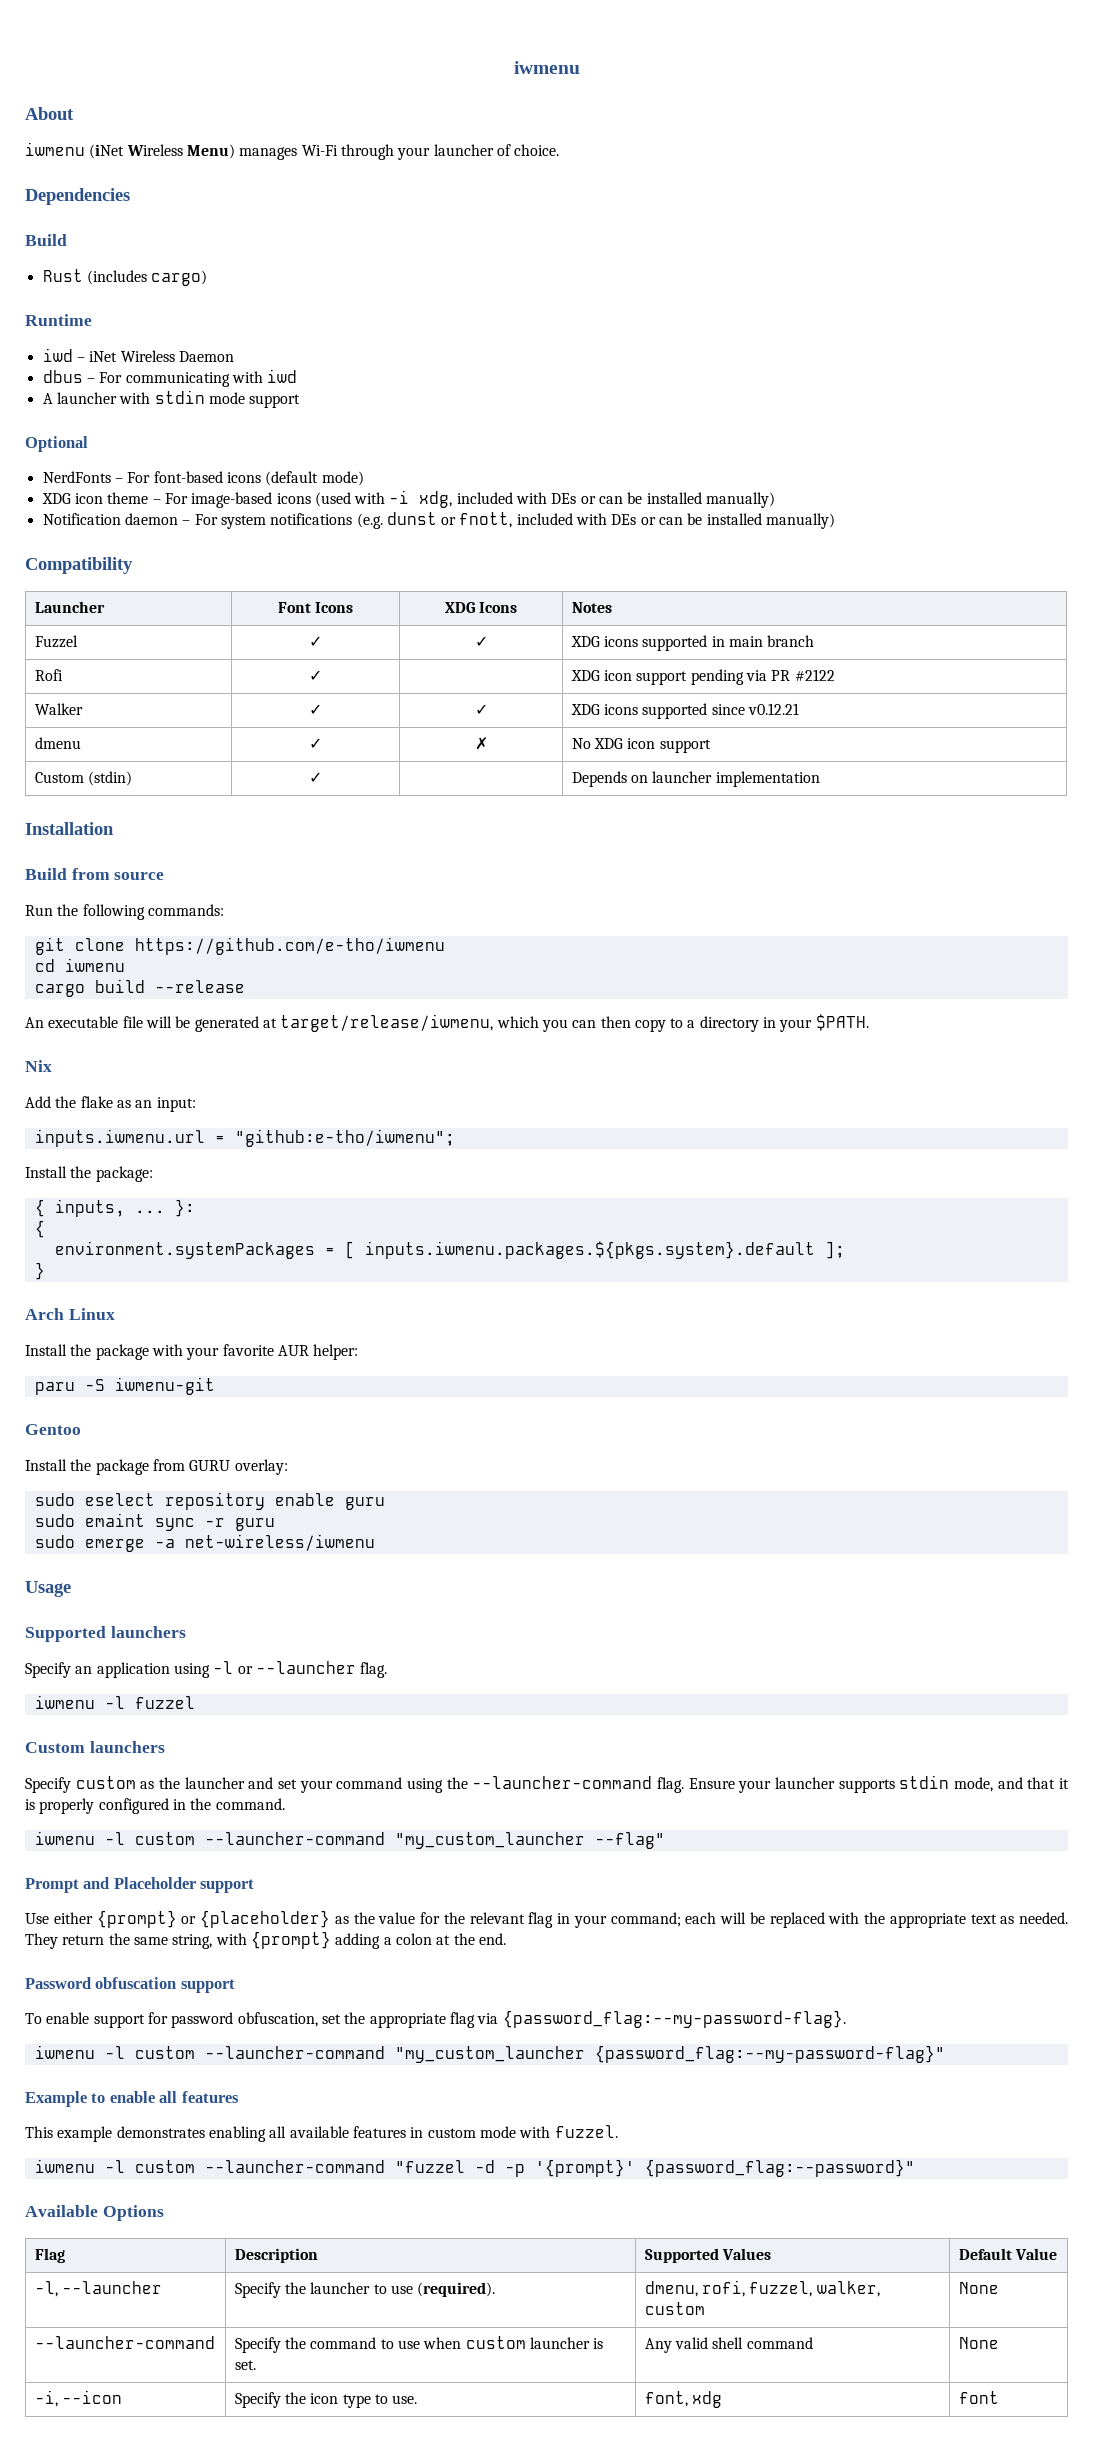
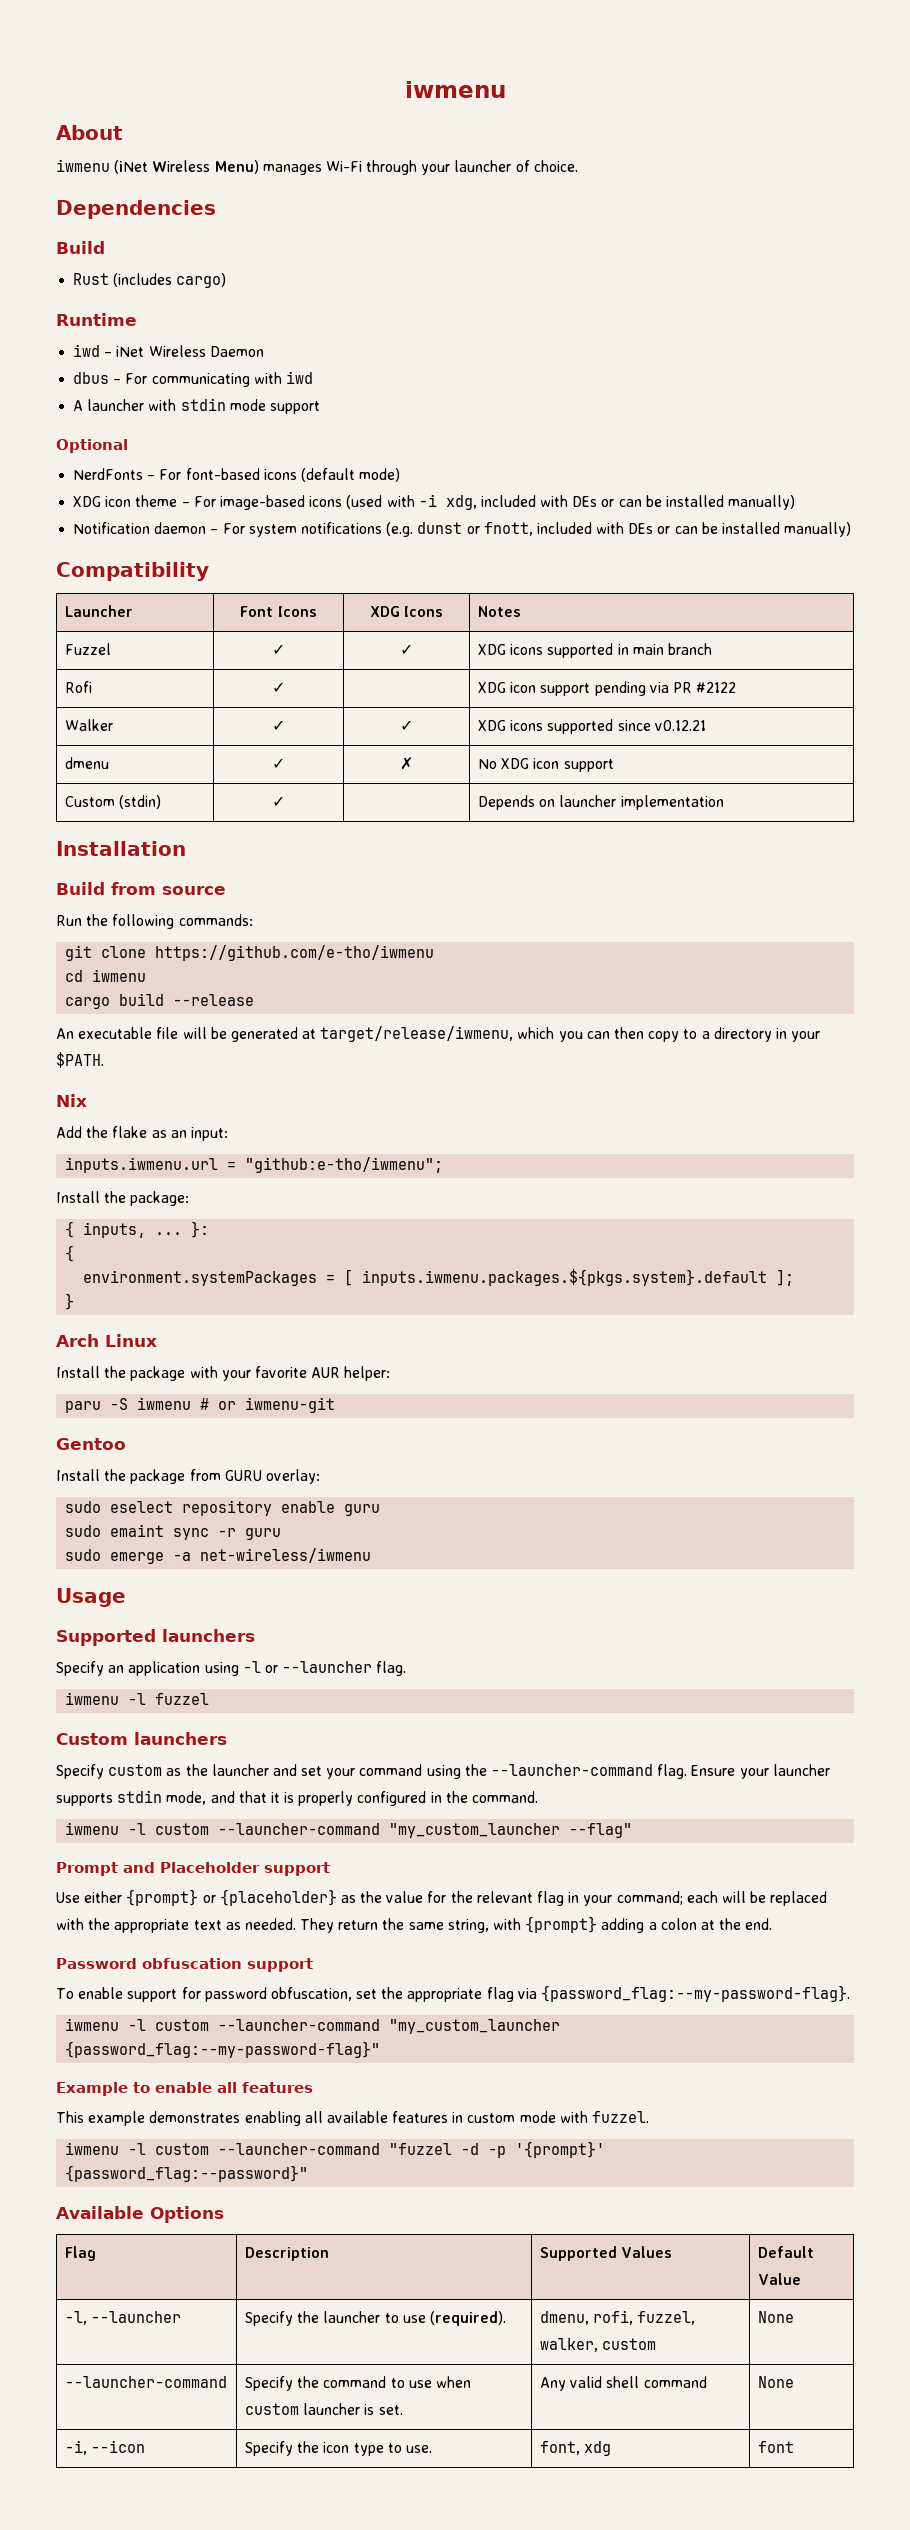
- paru -S iwmenu-git
+ paru -S iwmenu # or iwmenu-git

